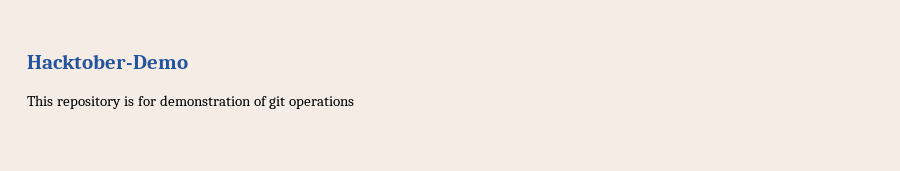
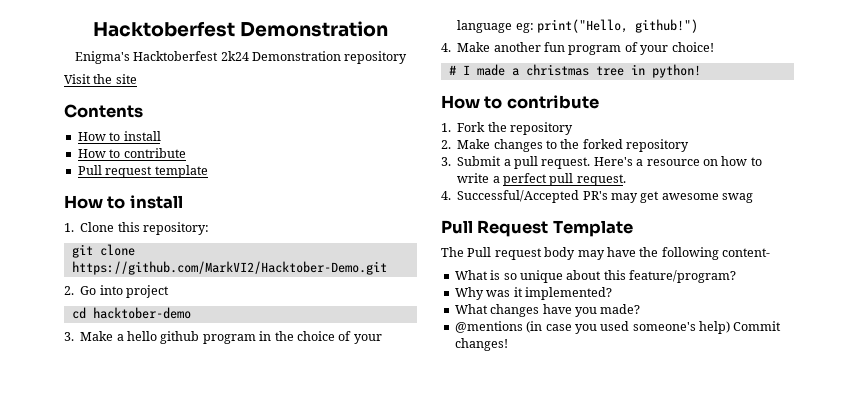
- Hacktober-Demo
- This repository is for demonstration of git operations
+ Hacktoberfest Demonstration
+ Enigma's Hacktoberfest 2k24 Demonstration repository
+ Visit the site
+ Contents
+ How to install
+ How to contribute
+ Pull request template
+ How to install
+ 1. Clone this repository:
+ git clone https://github.com/MarkVI2/Hacktober-Demo.git
+ 2. Go into project
+ cd hacktober-demo
+ 3. Make a hello github program in the choice of your language eg: print("Hello, github!")
+ 4. Make another fun program of your choice!
+ # I made a christmas tree in python!
+ How to contribute
+ 1. Fork the repository
+ 2. Make changes to the forked repository
+ 3. Submit a pull request. Here's a resource on how to write a perfect pull request.
+ 4. Successful/Accepted PR's may get awesome swag
+ Pull Request Template
+ The Pull request body may have the following content-
+ What is so unique about this feature/program?
+ Why was it implemented?
+ What changes have you made?
+ @mentions (in case you used someone's help) Commit changes!

